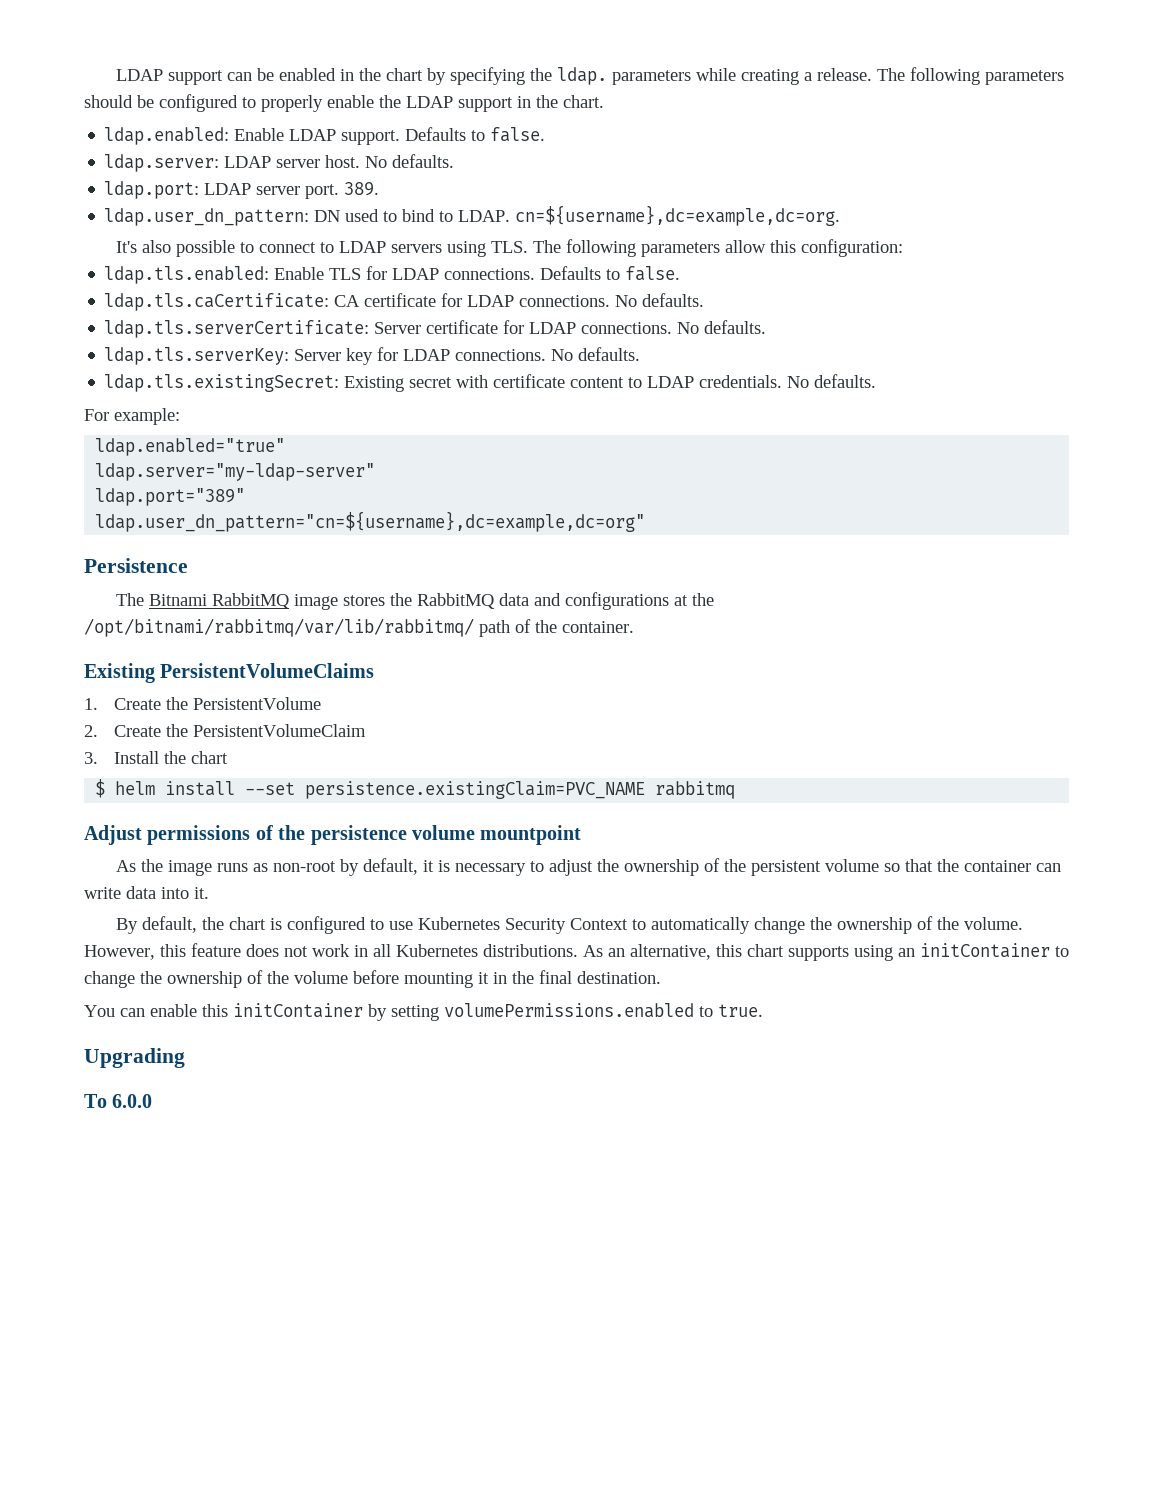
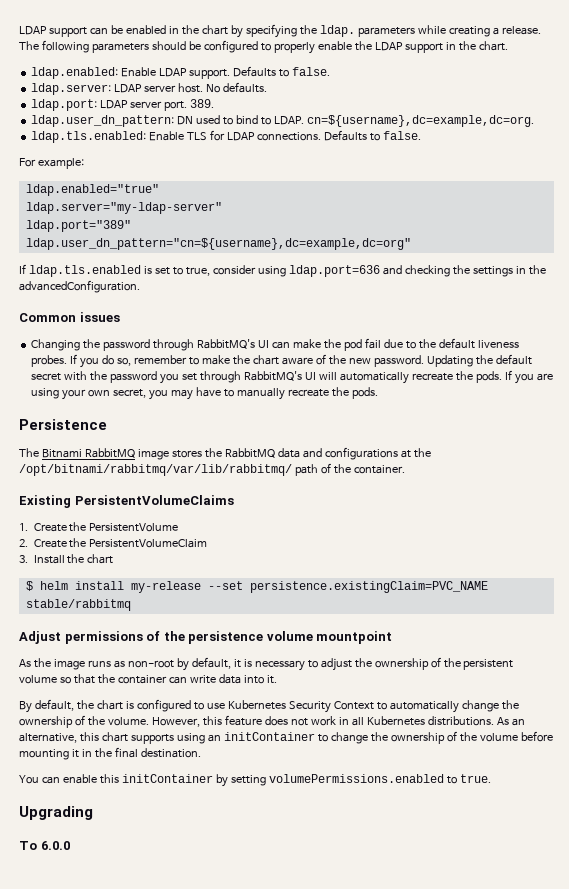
- It's also possible to connect to LDAP servers using TLS. The following parameters allow this configuration:
- ldap.tls.caCertificate: CA certificate for LDAP connections. No defaults.
- ldap.tls.serverCertificate: Server certificate for LDAP connections. No defaults.
- ldap.tls.serverKey: Server key for LDAP connections. No defaults.
- ldap.tls.existingSecret: Existing secret with certificate content to LDAP credentials. No defaults.
+ If ldap.tls.enabled is set to true, consider using ldap.port=636 and checking the settings in the advancedConfiguration.
+ Common issues
+ Changing the password through RabbitMQ's UI can make the pod fail due to the default liveness probes. If you do so, remember to make the chart aware of the new password. Updating the default secret with the password you set through RabbitMQ's UI will automatically recreate the pods. If you are using your own secret, you may have to manually recreate the pods.
- $ helm install --set persistence.existingClaim=PVC_NAME rabbitmq
+ $ helm install my-release --set persistence.existingClaim=PVC_NAME stable/rabbitmq

